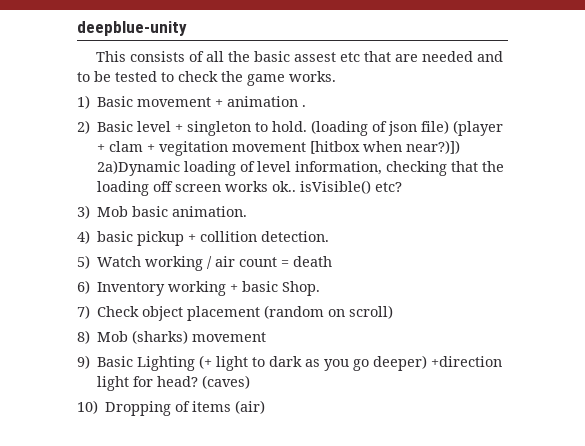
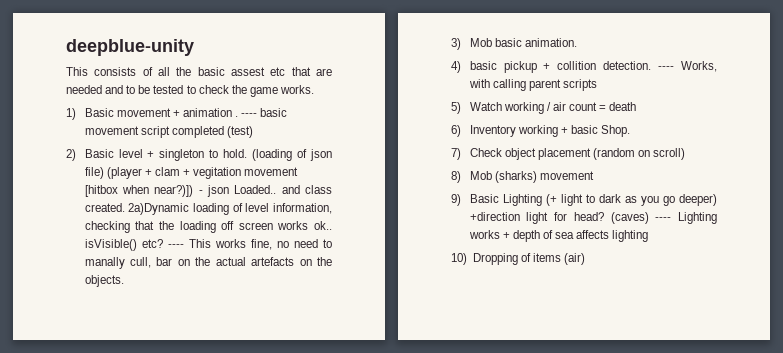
+ ---- basic movement script completed (test)
+ - json Loaded.. and class created.
+ ---- This works fine, no need to manally cull, bar on the actual artefacts on the objects.
+ ---- Works, with calling parent scripts
- (caves)
+ (caves) ---- Lighting works + depth of sea affects lighting

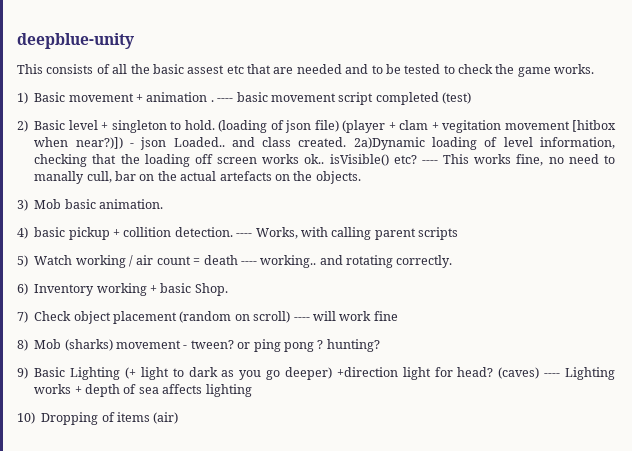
- 5) Watch working / air count = death
+ 5) Watch working / air count = death ---- working.. and rotating correctly.
- 7) Check object placement (random on scroll)
+ 7) Check object placement (random on scroll) ---- will work fine
- 8) Mob (sharks) movement
+ 8) Mob (sharks) movement - tween? or ping pong ? hunting?

